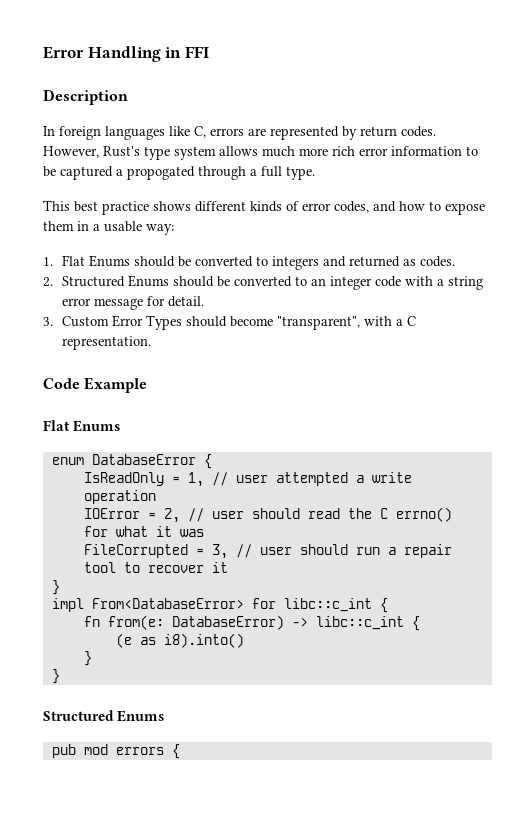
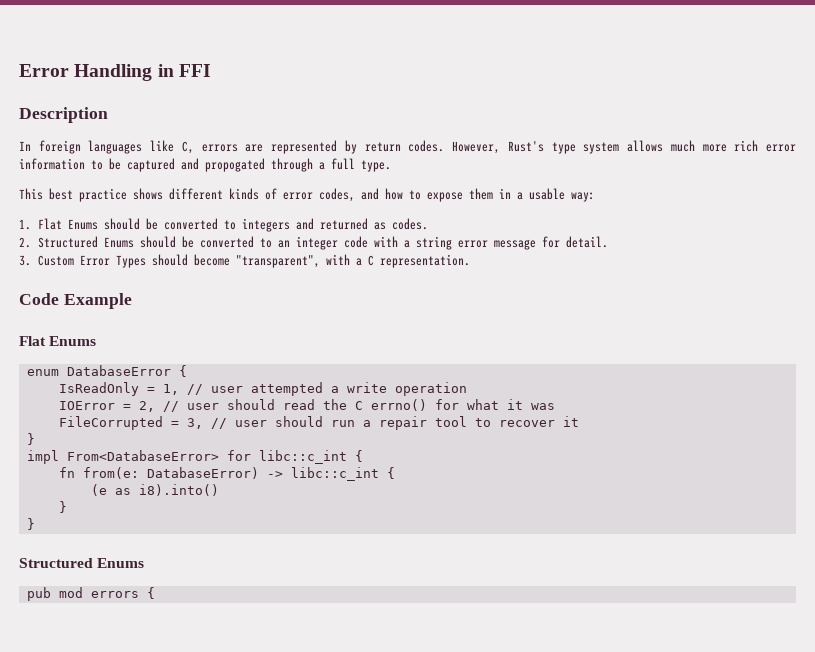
- However, Rust's type system allows much more rich error information to be captured a propogated through a full type.
+ However, Rust's type system allows much more rich error information to be captured and propogated through a full type.

